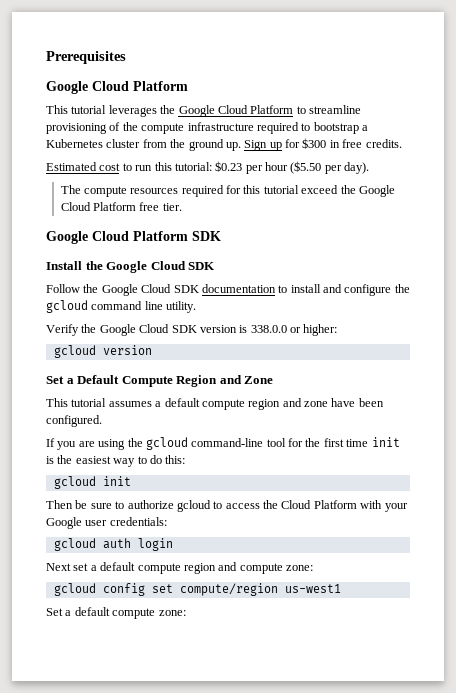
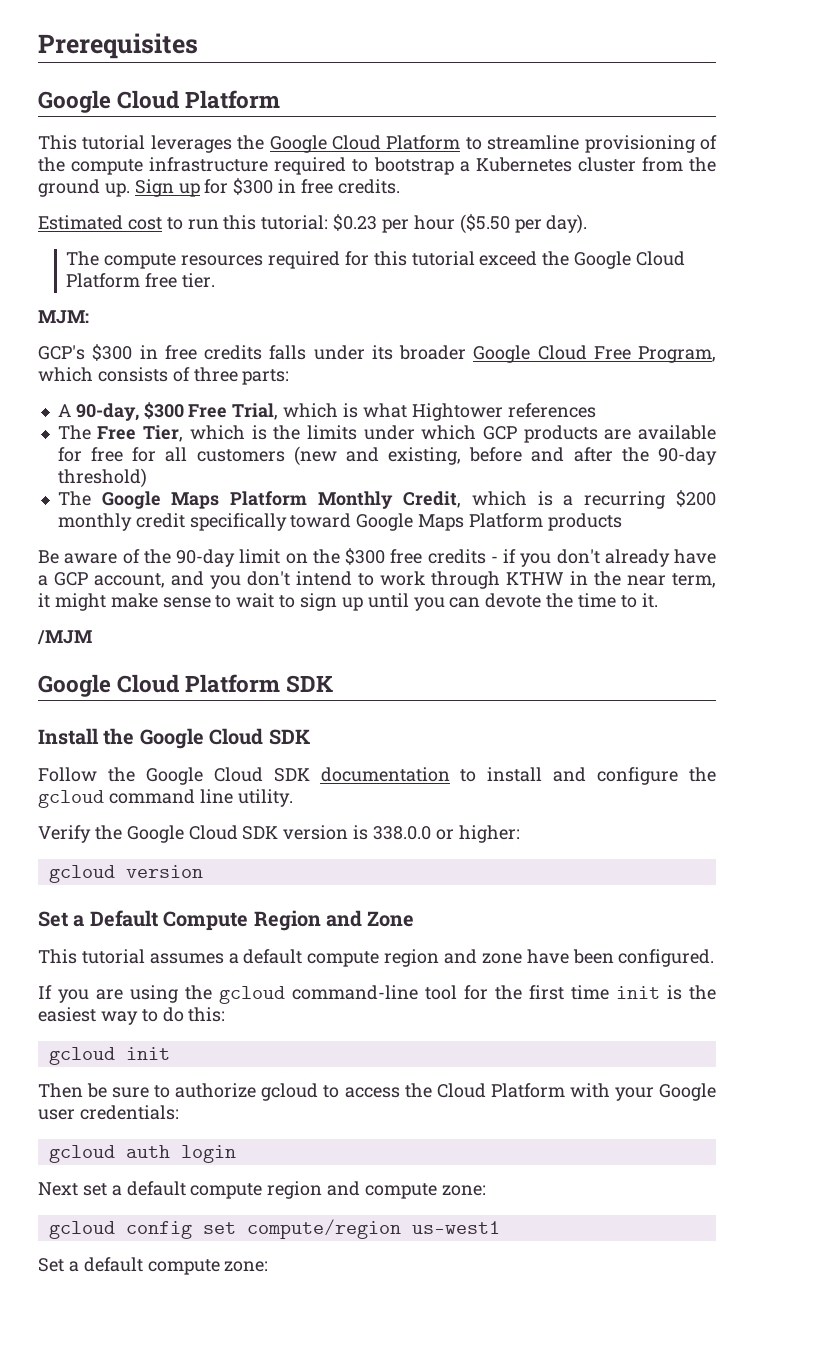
+ MJM:
+ GCP's $300 in free credits falls under its broader Google Cloud Free Program, which consists of three parts:
+ A 90-day, $300 Free Trial, which is what Hightower references
+ The Free Tier, which is the limits under which GCP products are available for free for all customers (new and existing, before and after the 90-day threshold)
+ The Google Maps Platform Monthly Credit, which is a recurring $200 monthly credit specifically toward Google Maps Platform products
+ Be aware of the 90-day limit on the $300 free credits - if you don't already have a GCP account, and you don't intend to work through KTHW in the near term, it might make sense to wait to sign up until you can devote the time to it.
+ /MJM

